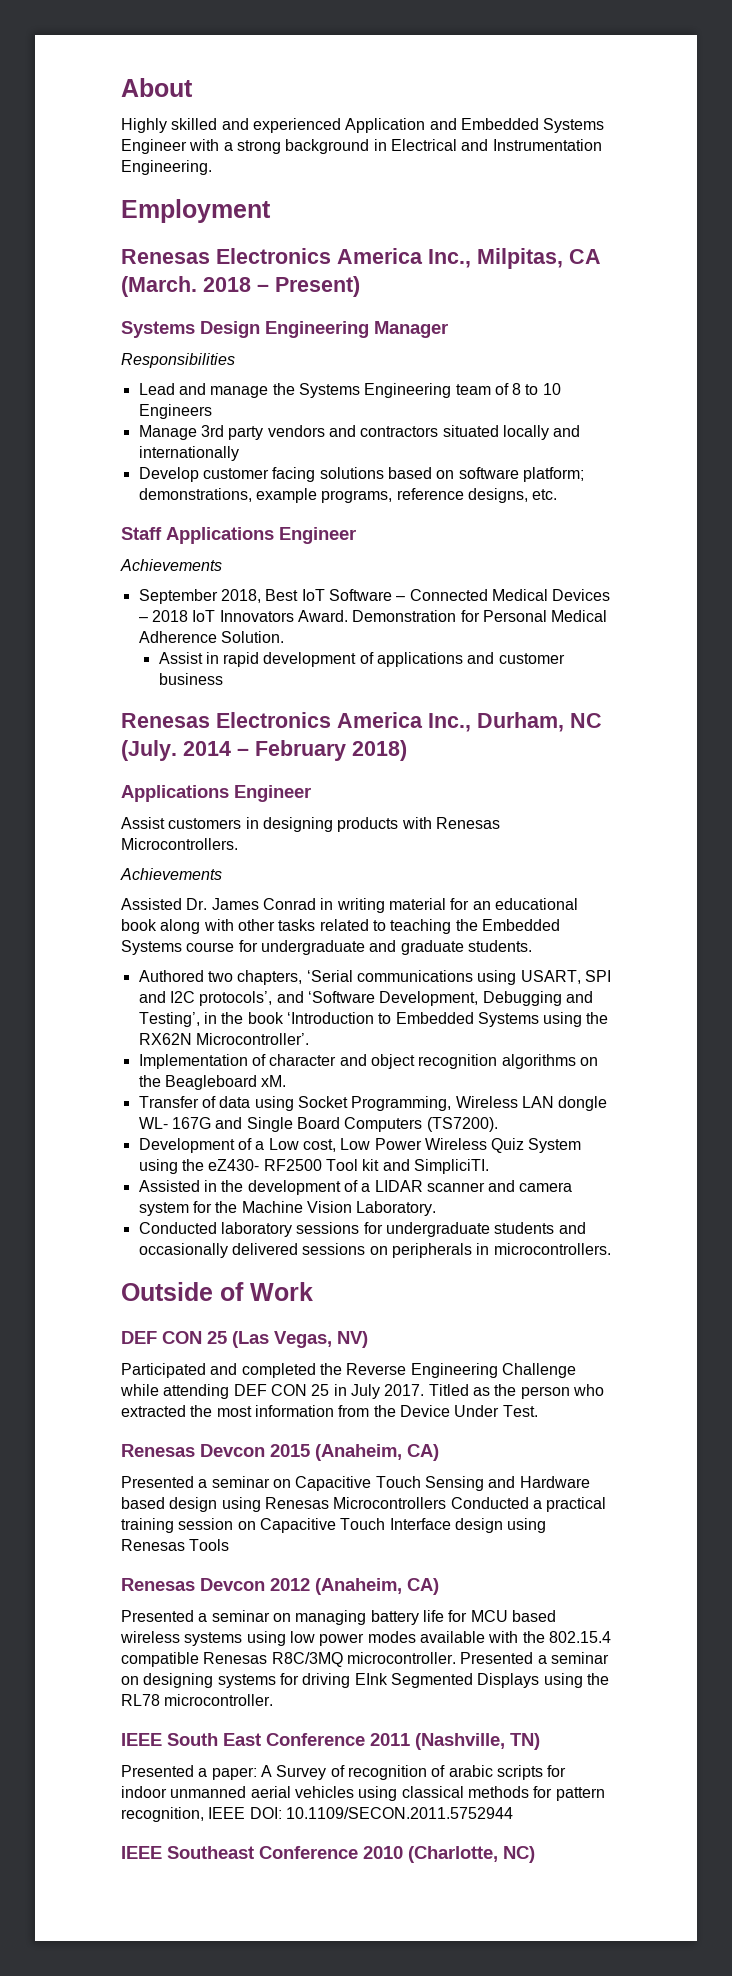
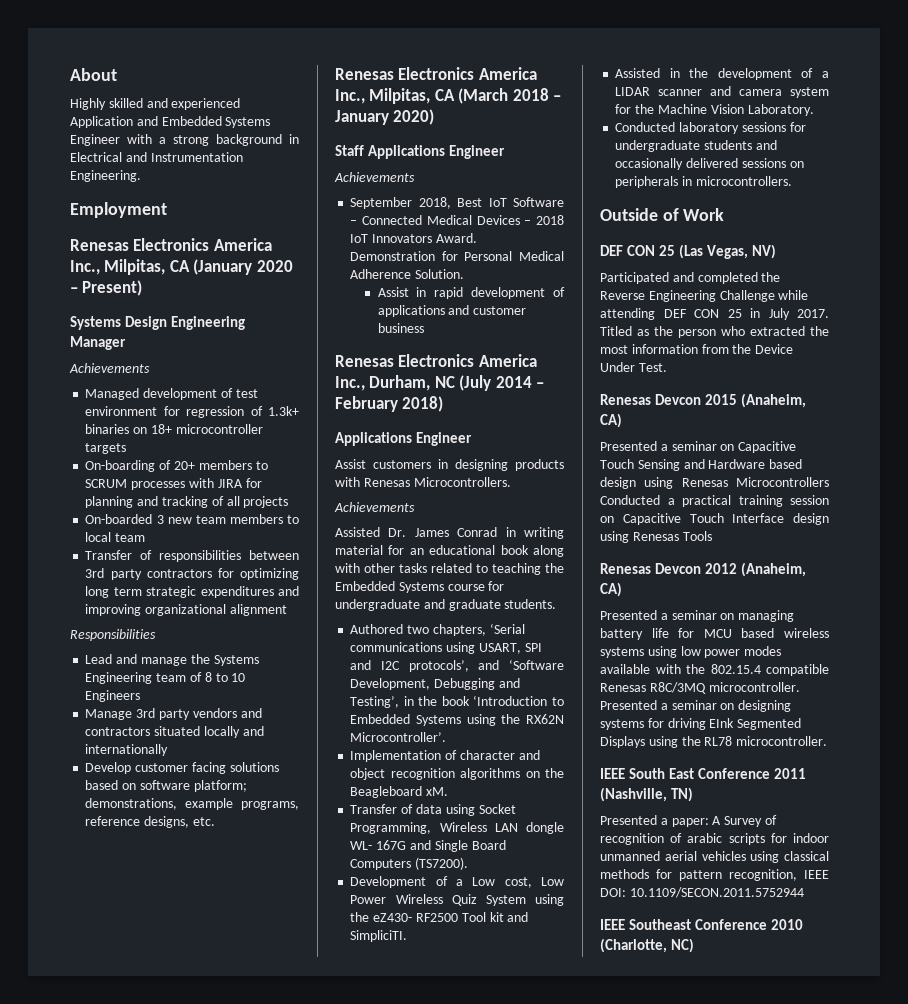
- Renesas Electronics America Inc., Milpitas, CA (March. 2018 – Present)
+ Renesas Electronics America Inc., Milpitas, CA (January 2020 – Present)
  Systems Design Engineering Manager
+ Achievements
+ Managed development of test environment for regression of 1.3k+ binaries on 18+ microcontroller targets
+ On-boarding of 20+ members to SCRUM processes with JIRA for planning and tracking of all projects
+ On-boarded 3 new team members to local team
+ Transfer of responsibilities between 3rd party contractors for optimizing long term strategic expenditures and improving organizational alignment
+ Renesas Electronics America Inc., Milpitas, CA (March 2018 – January 2020)
- Renesas Electronics America Inc., Durham, NC (July. 2014 – February 2018)
+ Renesas Electronics America Inc., Durham, NC (July 2014 – February 2018)

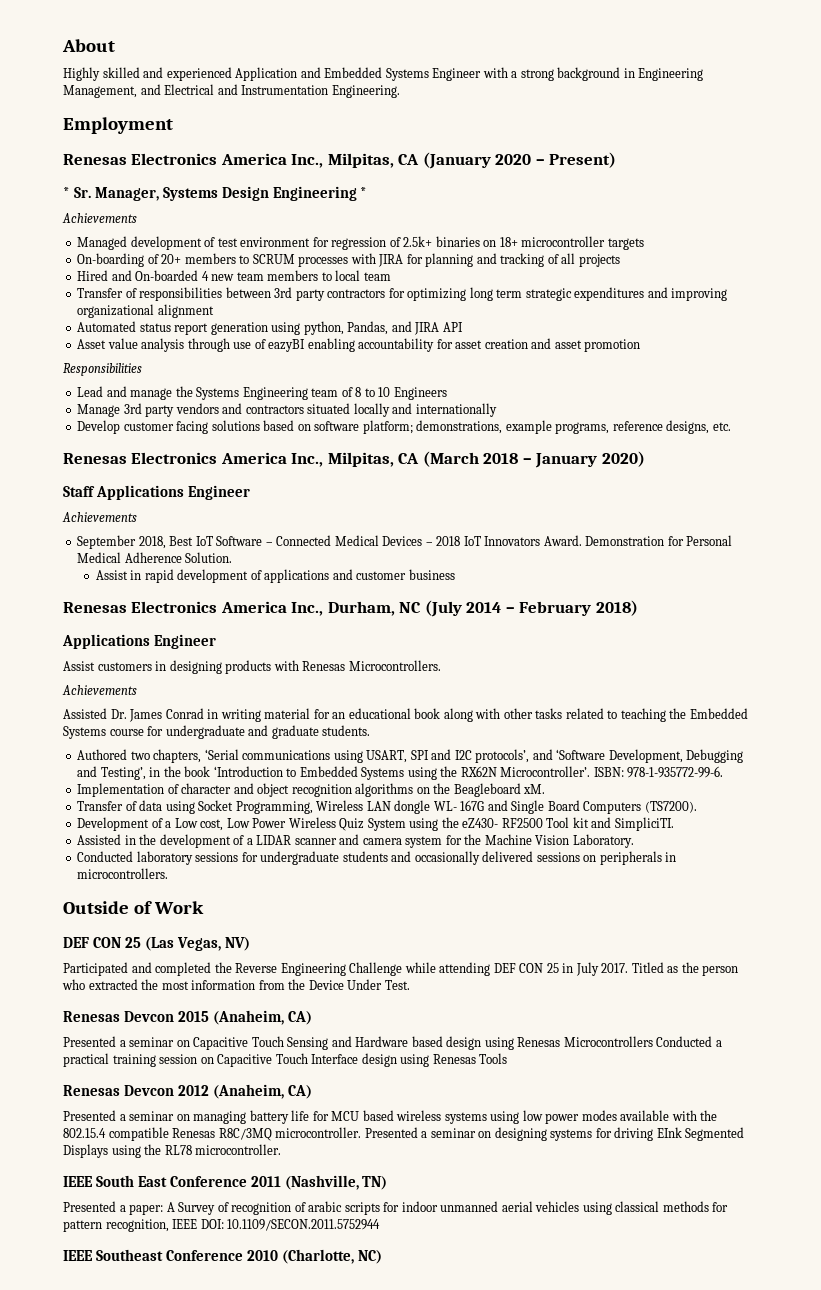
- Highly skilled and experienced Application and Embedded Systems Engineer with a strong background in Electrical and Instrumentation Engineering.
+ Highly skilled and experienced Application and Embedded Systems Engineer with a strong background in Engineering Management, and Electrical and Instrumentation Engineering.
- Systems Design Engineering Manager
+ * Sr. Manager, Systems Design Engineering *
- Managed development of test environment for regression of 1.3k+ binaries on 18+ microcontroller targets
+ Managed development of test environment for regression of 2.5k+ binaries on 18+ microcontroller targets
- On-boarded 3 new team members to local team
+ Hired and On-boarded 4 new team members to local team
+ Automated status report generation using python, Pandas, and JIRA API
+ Asset value analysis through use of eazyBI enabling accountability for asset creation and asset promotion
+ ISBN: 978-1-935772-99-6.

